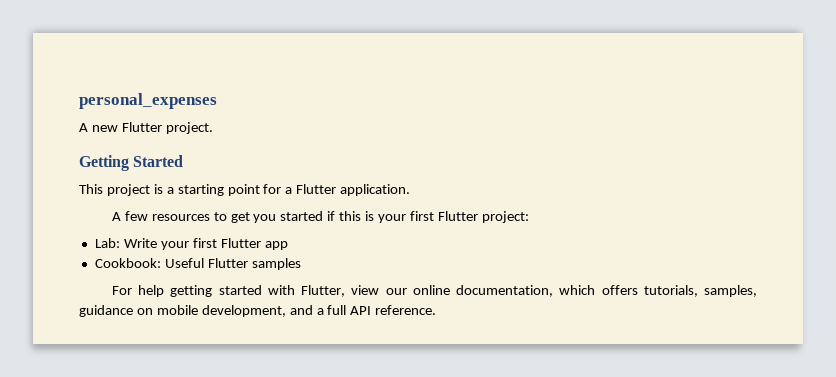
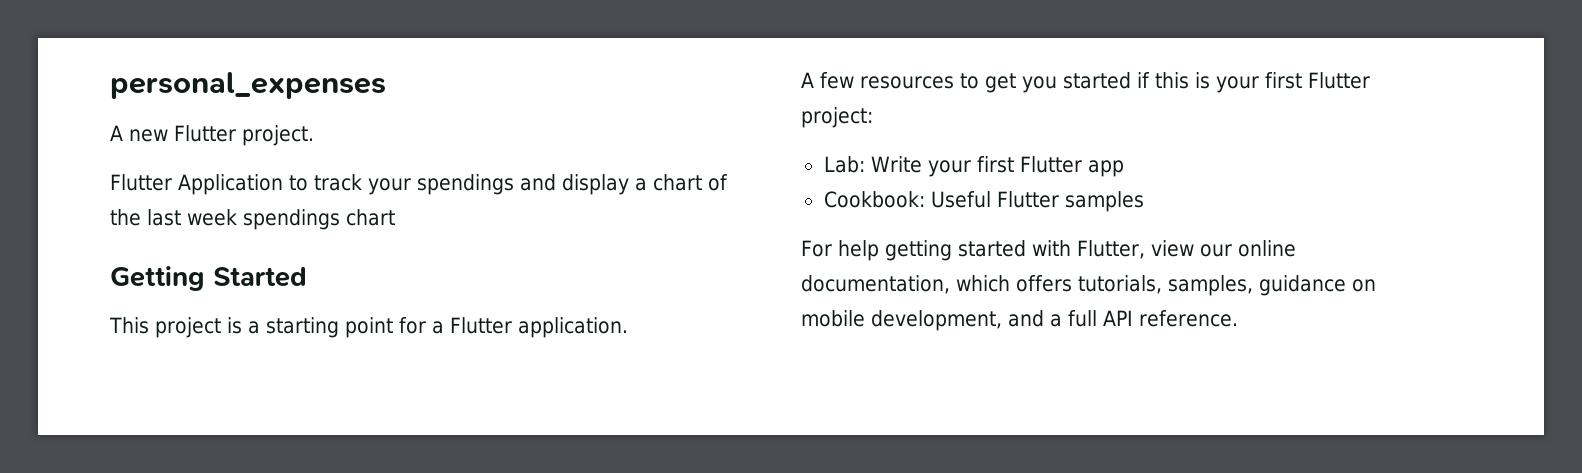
+ Flutter Application to track your spendings and display a chart of the last week spendings chart

